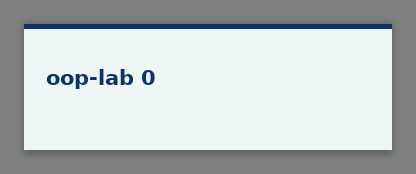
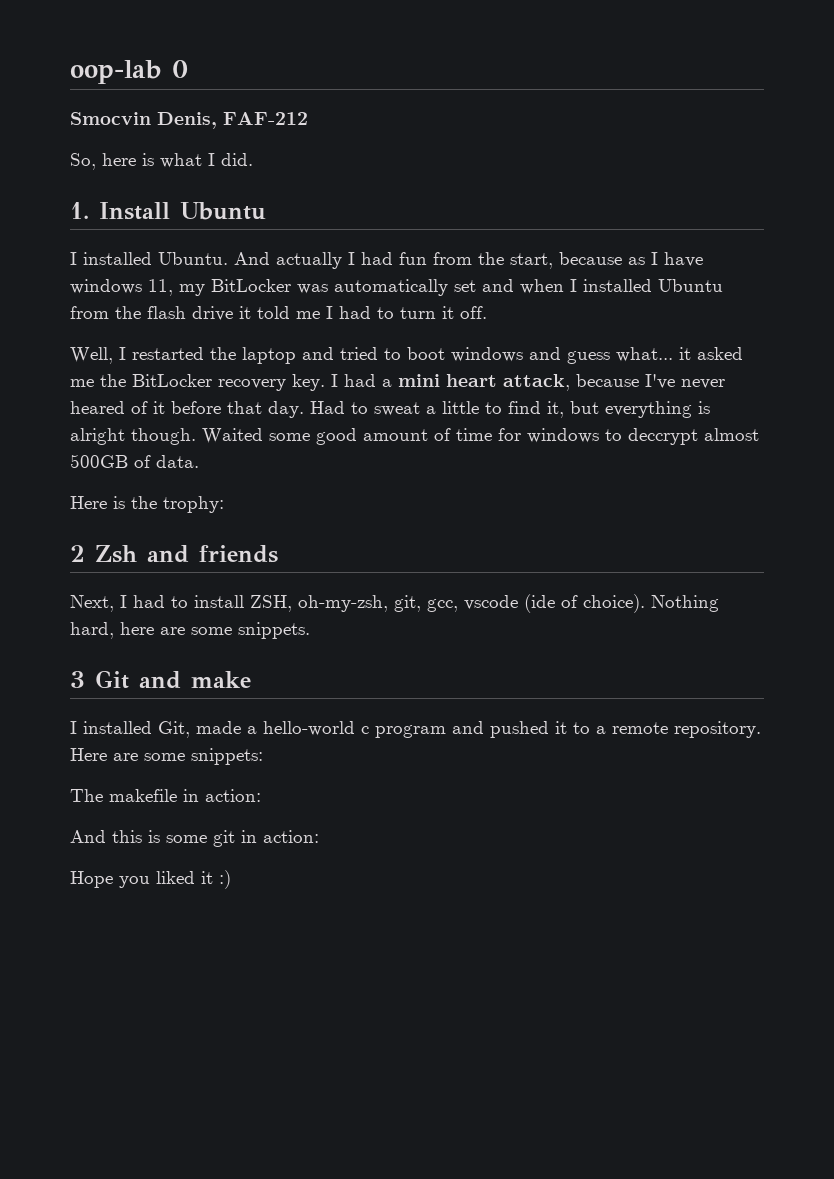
+ Smocvin Denis, FAF-212
+ So, here is what I did.
+ 1. Install Ubuntu
+ I installed Ubuntu. And actually I had fun from the start, because as I have windows 11, my BitLocker was automatically set and when I installed Ubuntu from the flash drive it told me I had to turn it off.
+ Well, I restarted the laptop and tried to boot windows and guess what... it asked me the BitLocker recovery key. I had a mini heart attack, because I've never heared of it before that day. Had to sweat a little to find it, but everything is alright though. Waited some good amount of time for windows to deccrypt almost 500GB of data.
+ Here is the trophy:
+ 2 Zsh and friends
+ Next, I had to install ZSH, oh-my-zsh, git, gcc, vscode (ide of choice). Nothing hard, here are some snippets.
+ 3 Git and make
+ I installed Git, made a hello-world c program and pushed it to a remote repository. Here are some snippets:
+ The makefile in action:
+ And this is some git in action:
+ Hope you liked it :)

